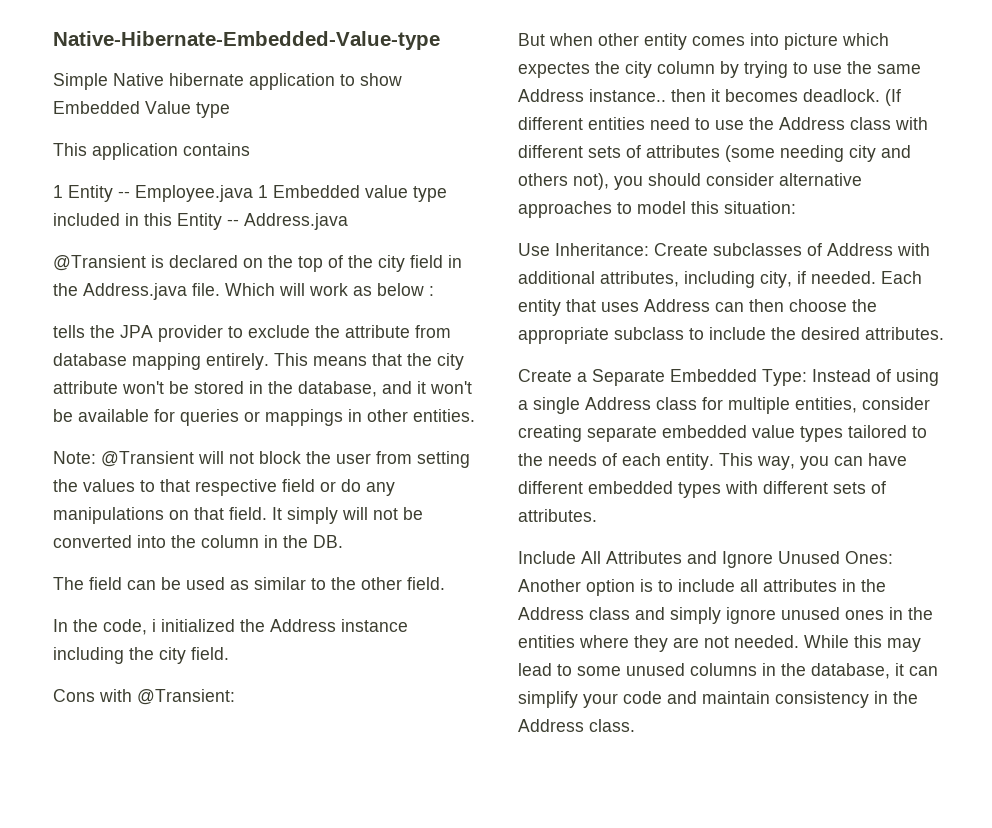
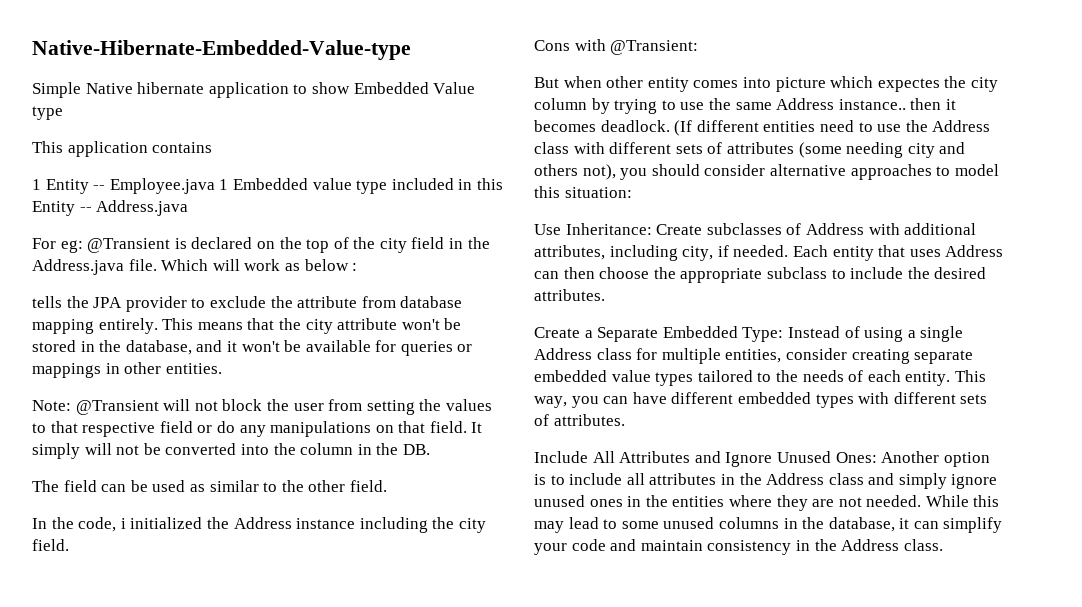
- @Transient is declared on the top of the city field in the Address.java file.
+ For eg: @Transient is declared on the top of the city field in the Address.java file.

